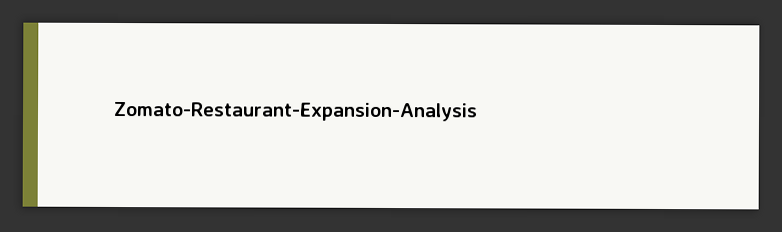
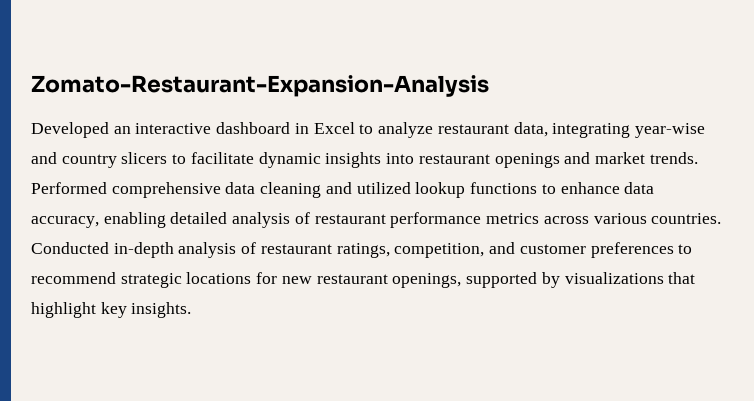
+ Developed an interactive dashboard in Excel to analyze restaurant data, integrating year-wise and country slicers to facilitate dynamic insights into restaurant openings and market trends. Performed comprehensive data cleaning and utilized lookup functions to enhance data accuracy, enabling detailed analysis of restaurant performance metrics across various countries. Conducted in-depth analysis of restaurant ratings, competition, and customer preferences to recommend strategic locations for new restaurant openings, supported by visualizations that highlight key insights.

